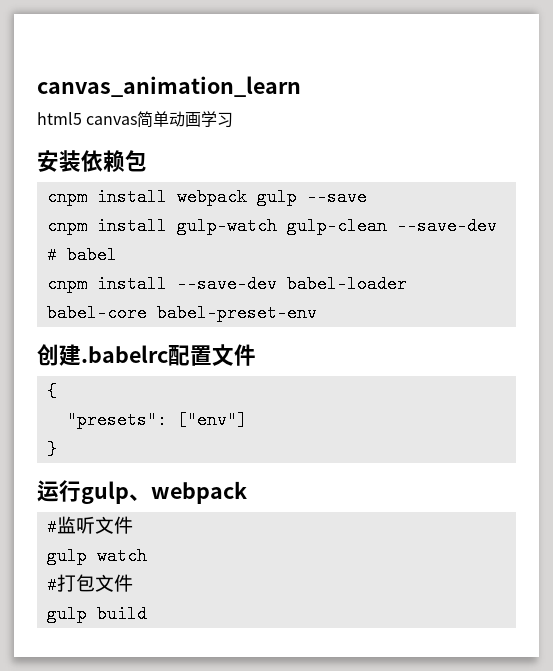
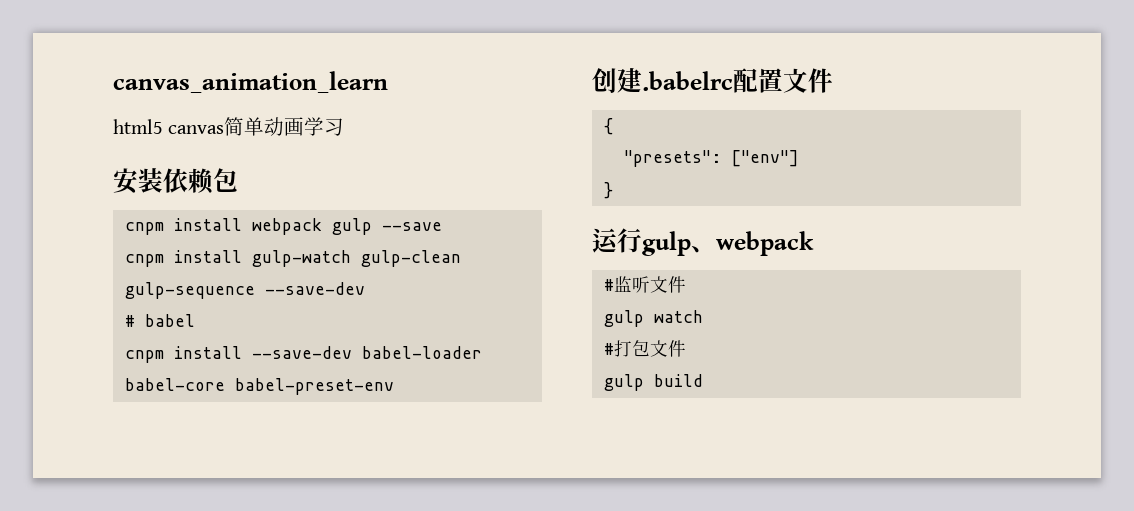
- cnpm install gulp-watch gulp-clean --save-dev
+ cnpm install gulp-watch gulp-clean gulp-sequence --save-dev

